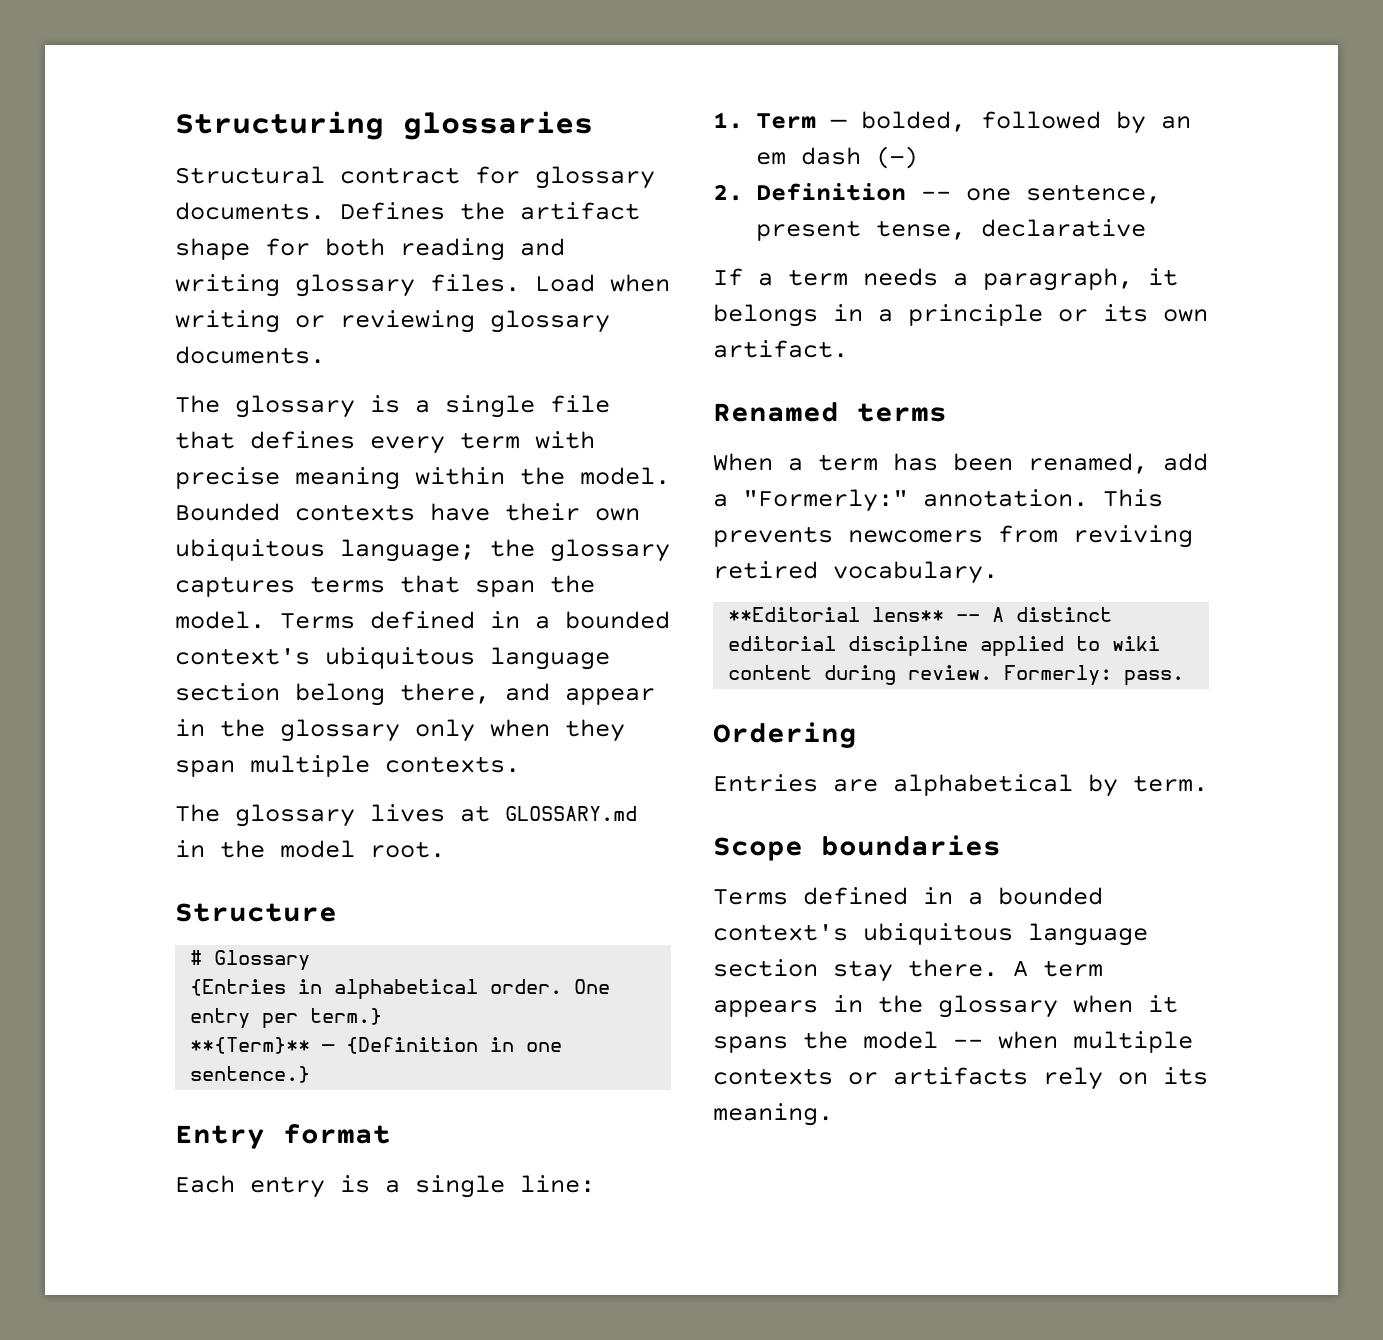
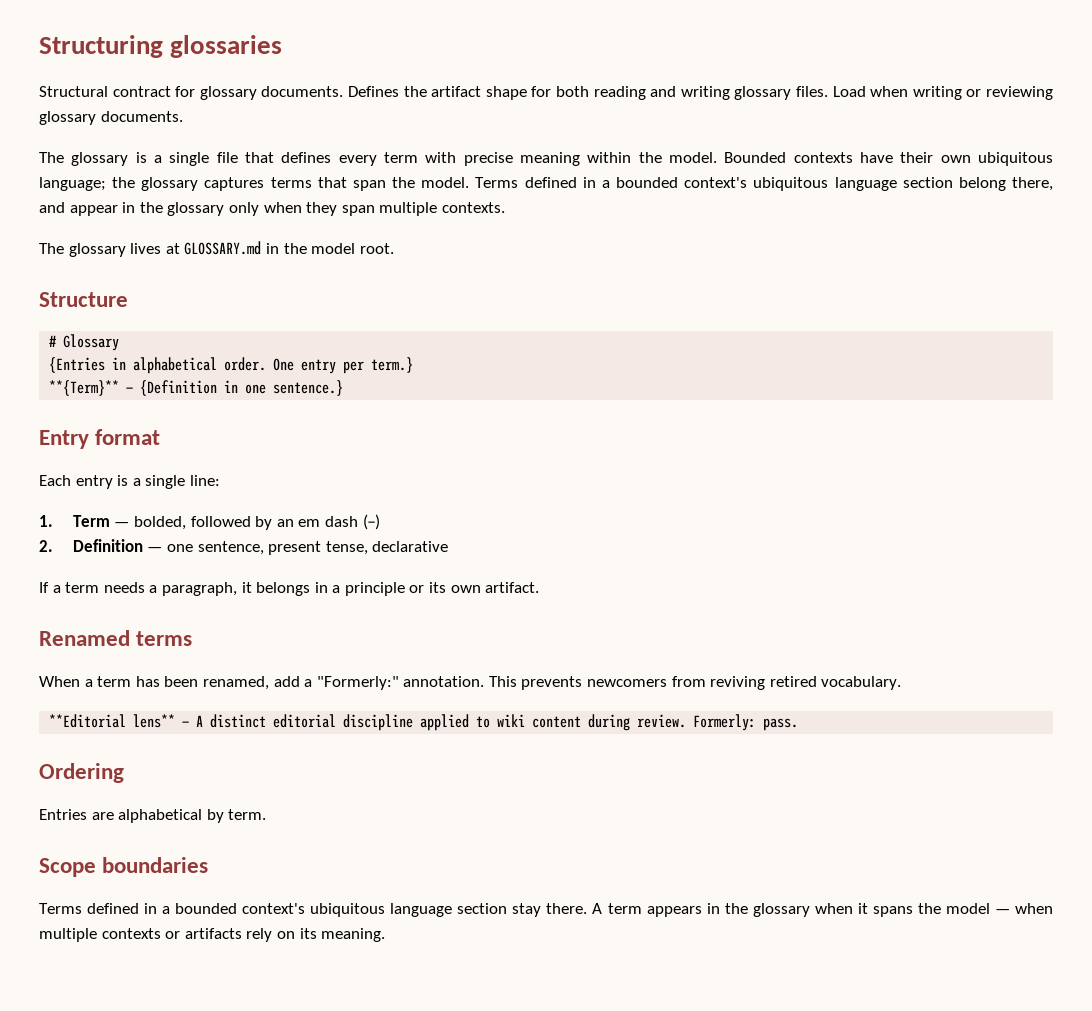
- 2. Definition -- one sentence, present tense, declarative
+ 2. Definition — one sentence, present tense, declarative
- **Editorial lens** -- A distinct editorial discipline applied to wiki content during review.
+ **Editorial lens** — A distinct editorial discipline applied to wiki content during review.
- A term appears in the glossary when it spans the model -- when multiple contexts or artifacts rely on its meaning.
+ A term appears in the glossary when it spans the model — when multiple contexts or artifacts rely on its meaning.

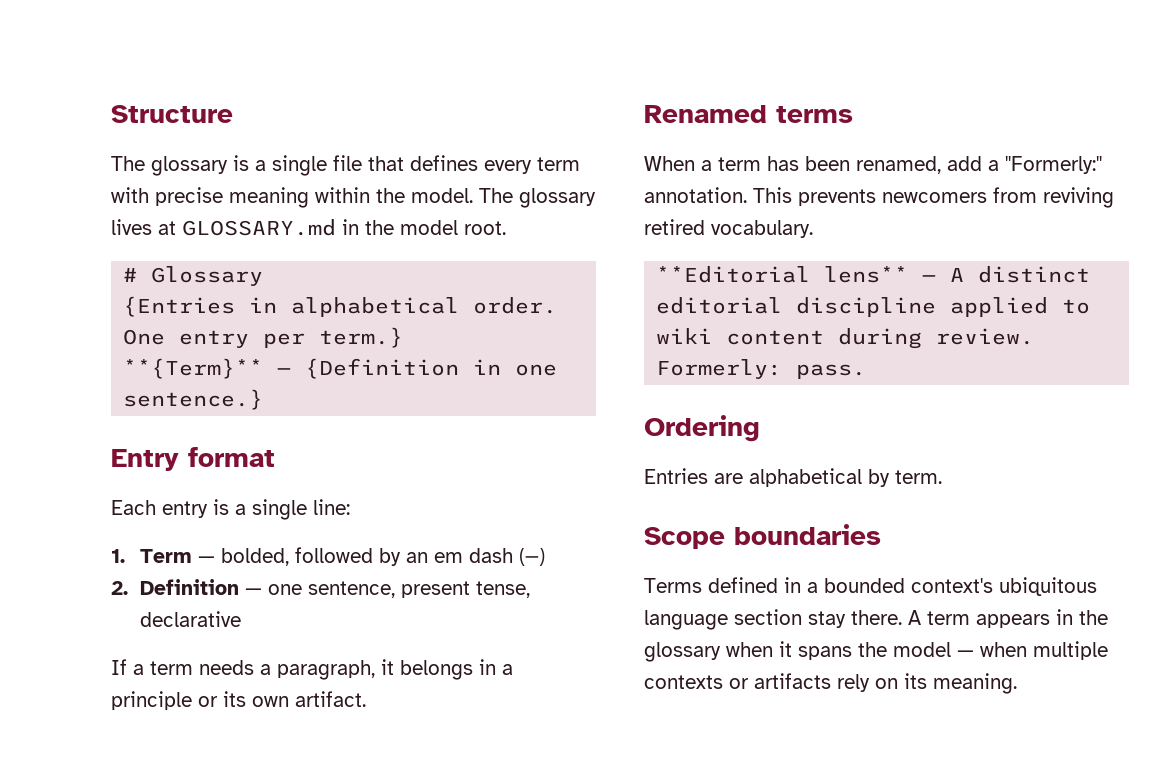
- Structuring glossaries
- Structural contract for glossary documents. Defines the artifact shape for both reading and writing glossary files. Load when writing or reviewing glossary documents.
+ Structure
- The glossary is a single file that defines every term with precise meaning within the model. Bounded contexts have their own ubiquitous language; the glossary captures terms that span the model. Terms defined in a bounded context's ubiquitous language section belong there, and appear in the glossary only when they span multiple contexts.
- The glossary lives at GLOSSARY.md in the model root.
+ The glossary is a single file that defines every term with precise meaning within the model. The glossary lives at GLOSSARY.md in the model root.
- Structure

